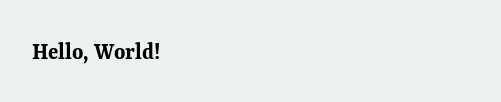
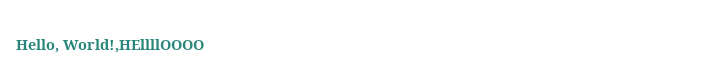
- Hello, World!
+ Hello, World!,HEllllOOOO

